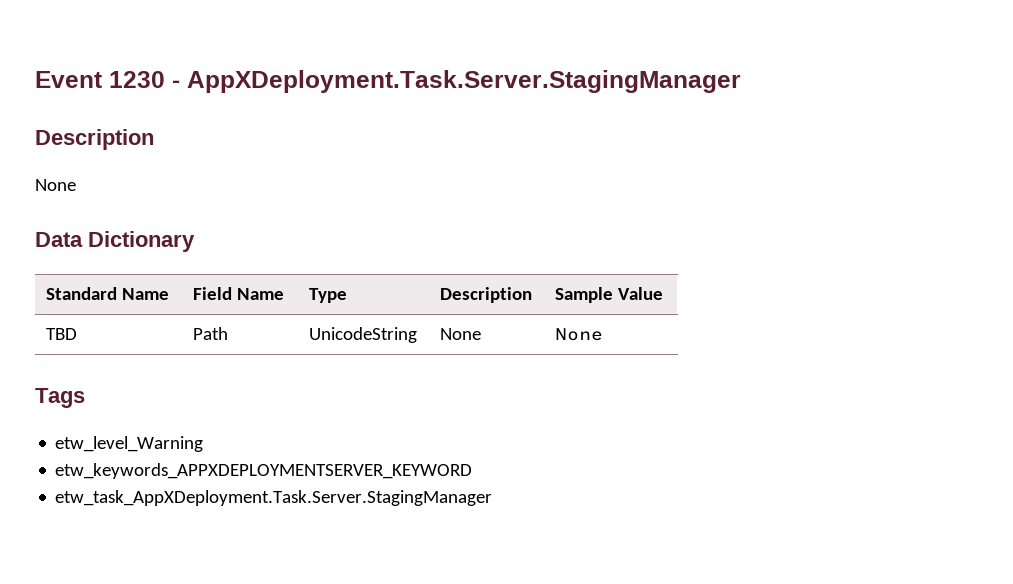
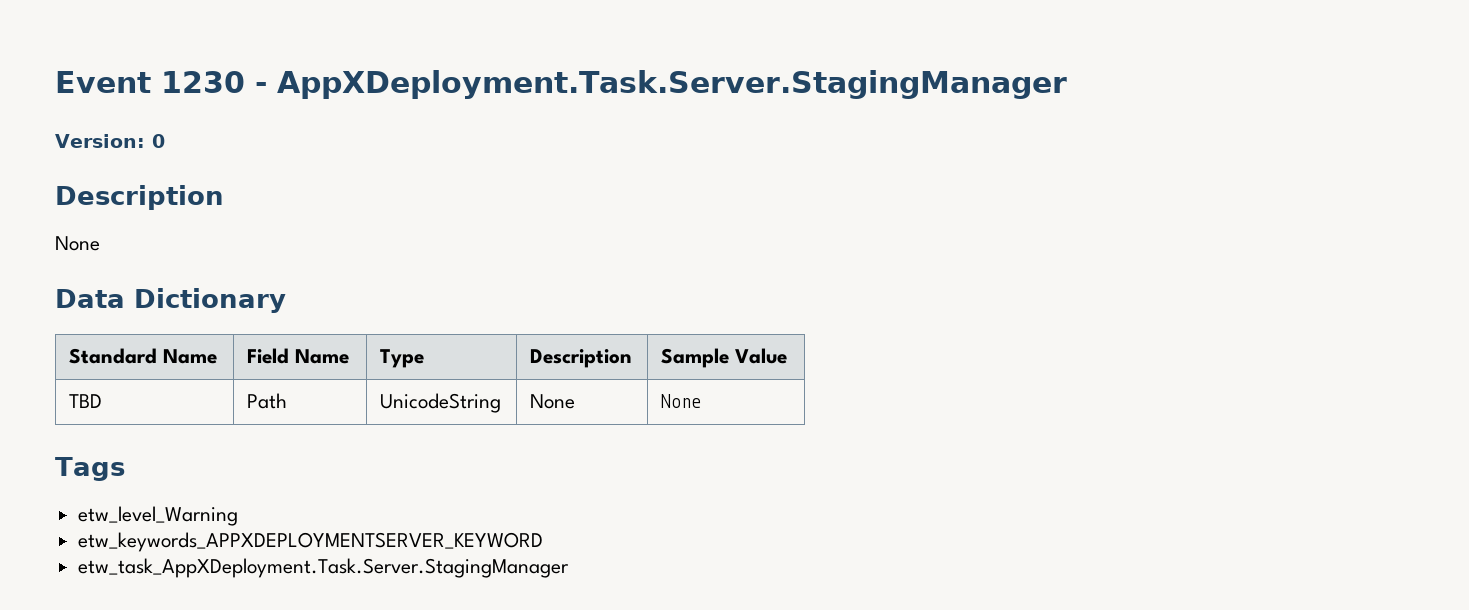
+ Version: 0

